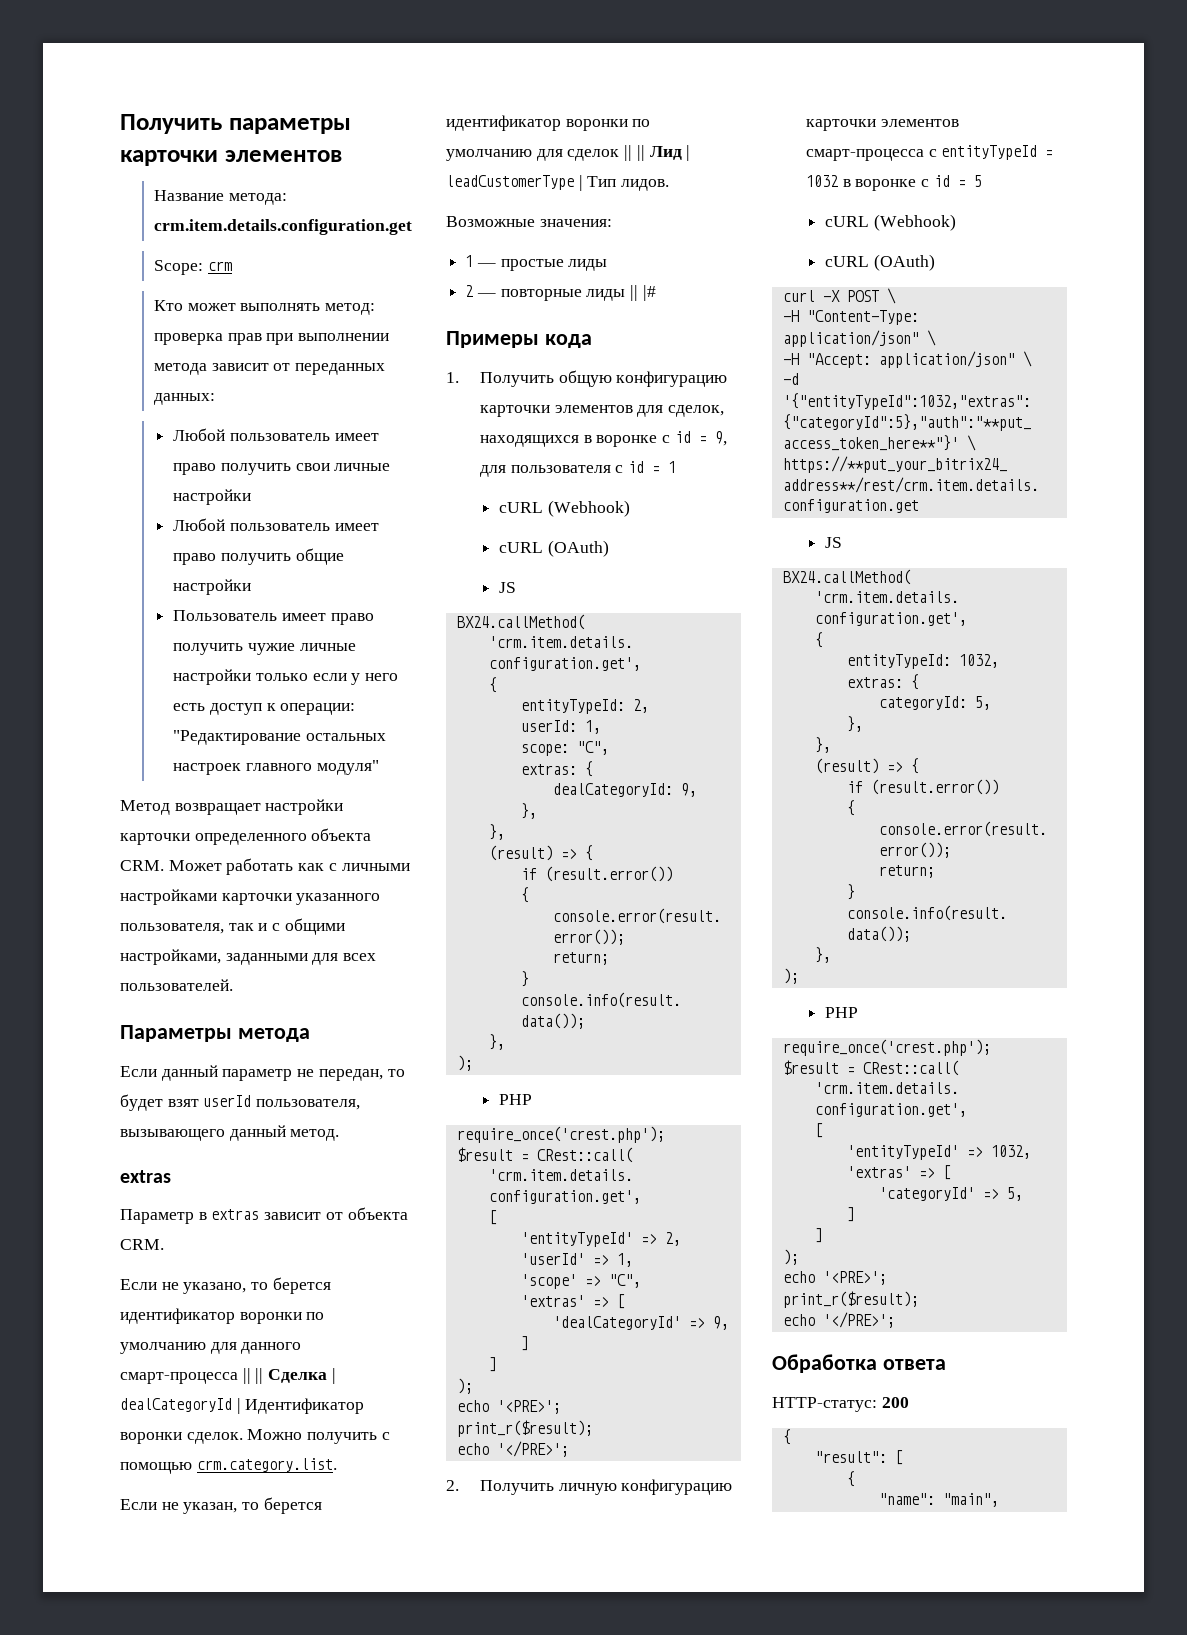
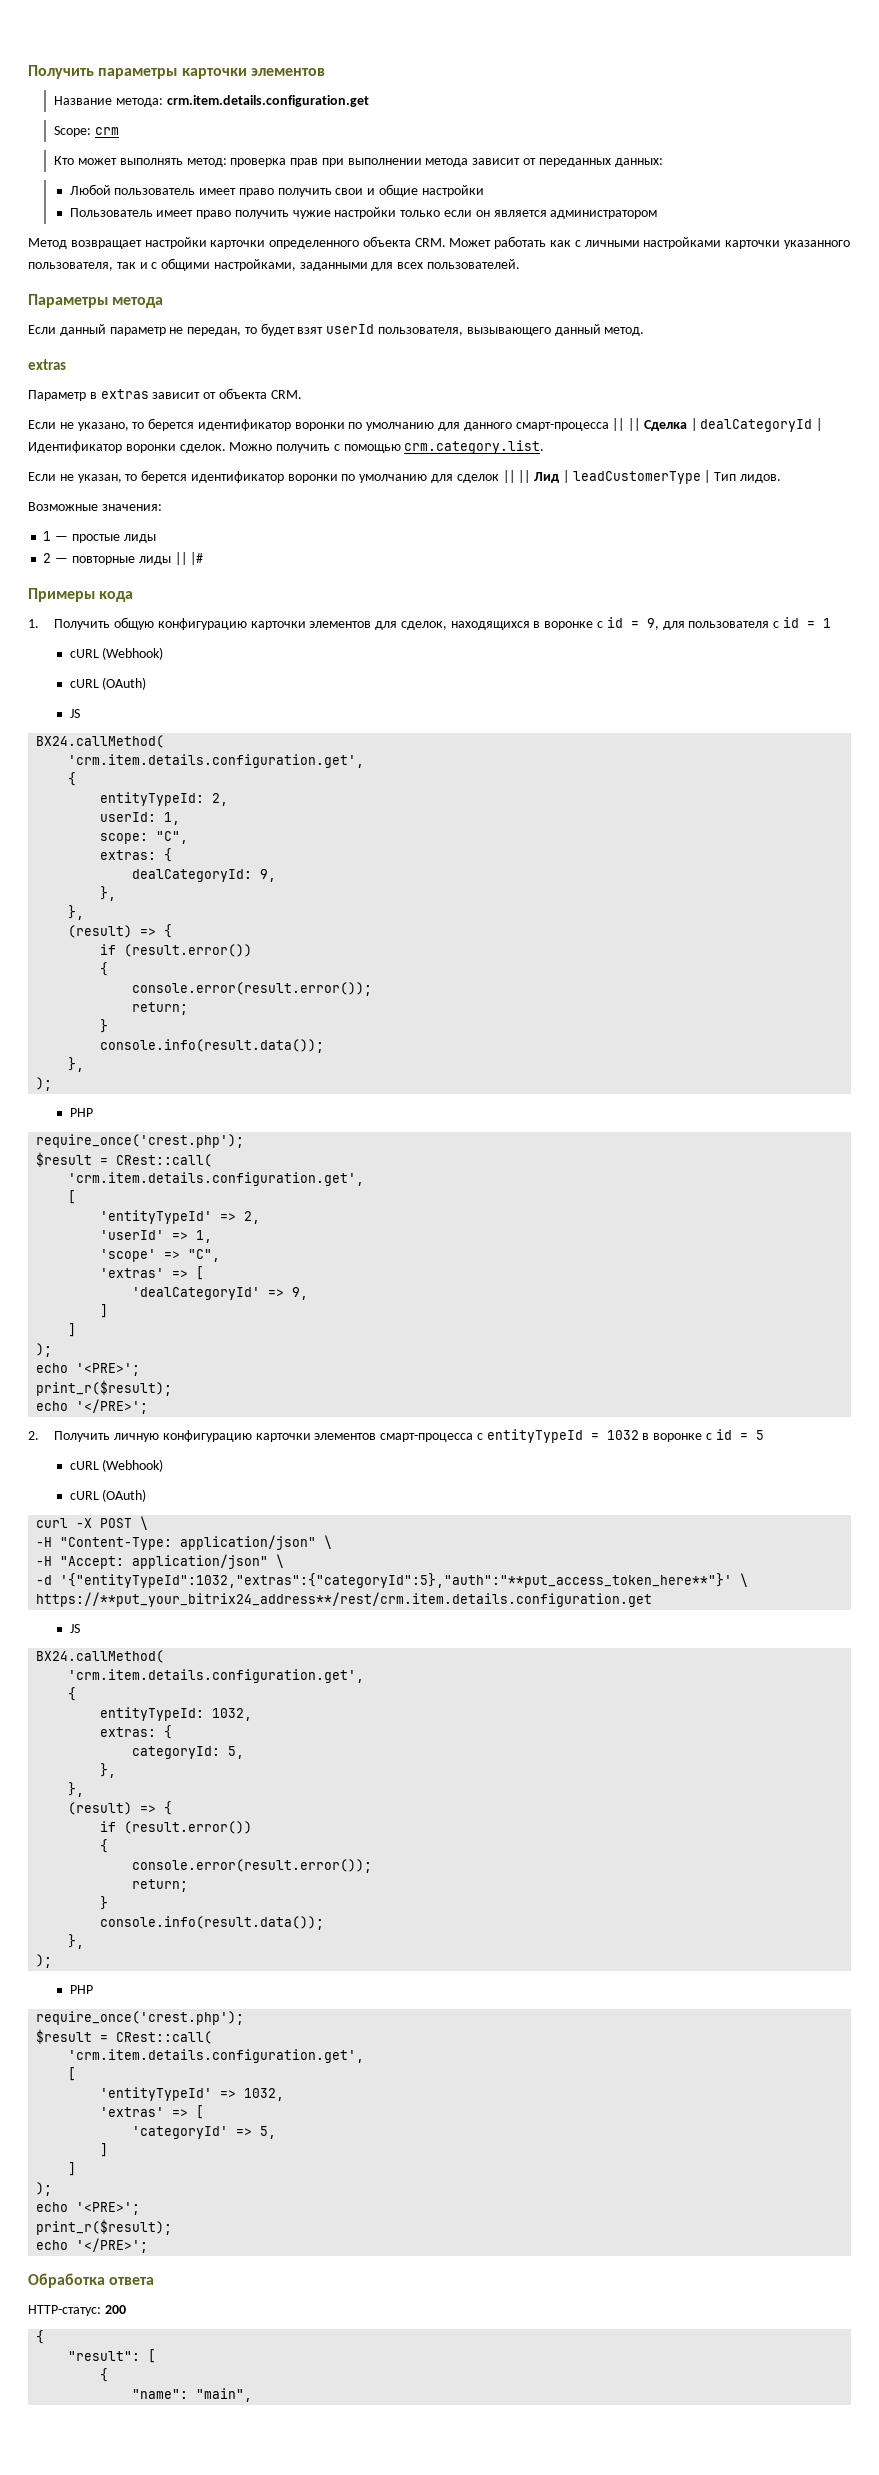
- Любой пользователь имеет право получить свои личные настройки
- Любой пользователь имеет право получить общие настройки
+ Любой пользователь имеет право получить свои и общие настройки
- Пользователь имеет право получить чужие личные настройки только если у него есть доступ к операции: "Редактирование остальных настроек главного модуля"
+ Пользователь имеет право получить чужие настройки только если он является администратором

